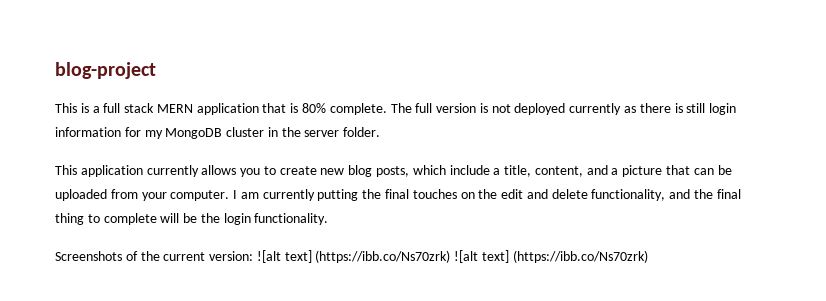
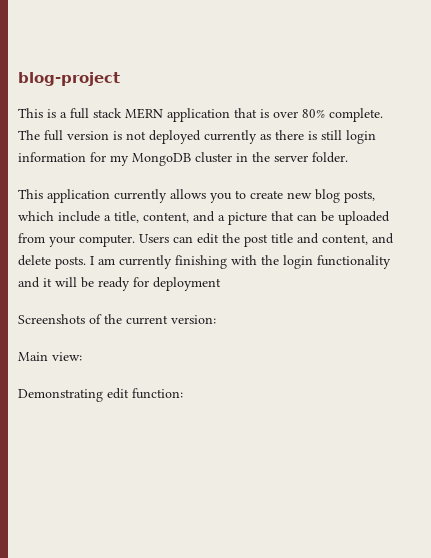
- This is a full stack MERN application that is 80% complete.
+ This is a full stack MERN application that is over 80% complete.
- I am currently putting the final touches on the edit and delete functionality, and the final thing to complete will be the login functionality.
+ Users can edit the post title and content, and delete posts. I am currently finishing with the login functionality and it will be ready for deployment
- Screenshots of the current version: ![alt text] (https://ibb.co/Ns70zrk) ![alt text] (https://ibb.co/Ns70zrk)
+ Screenshots of the current version:
+ Main view:
+ Demonstrating edit function:

